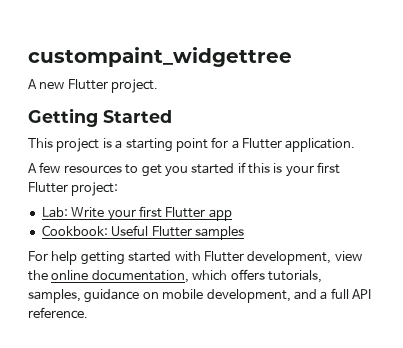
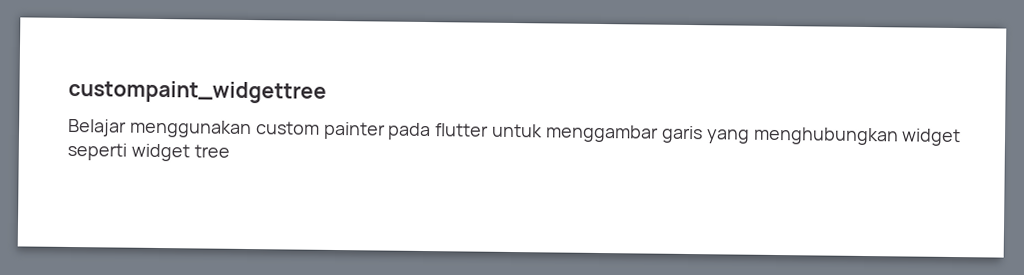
- A new Flutter project.
- Getting Started
- This project is a starting point for a Flutter application.
- A few resources to get you started if this is your first Flutter project:
- Lab: Write your first Flutter app
- Cookbook: Useful Flutter samples
- For help getting started with Flutter development, view the online documentation, which offers tutorials, samples, guidance on mobile development, and a full API reference.
+ Belajar menggunakan custom painter pada flutter untuk menggambar garis yang menghubungkan widget seperti widget tree

